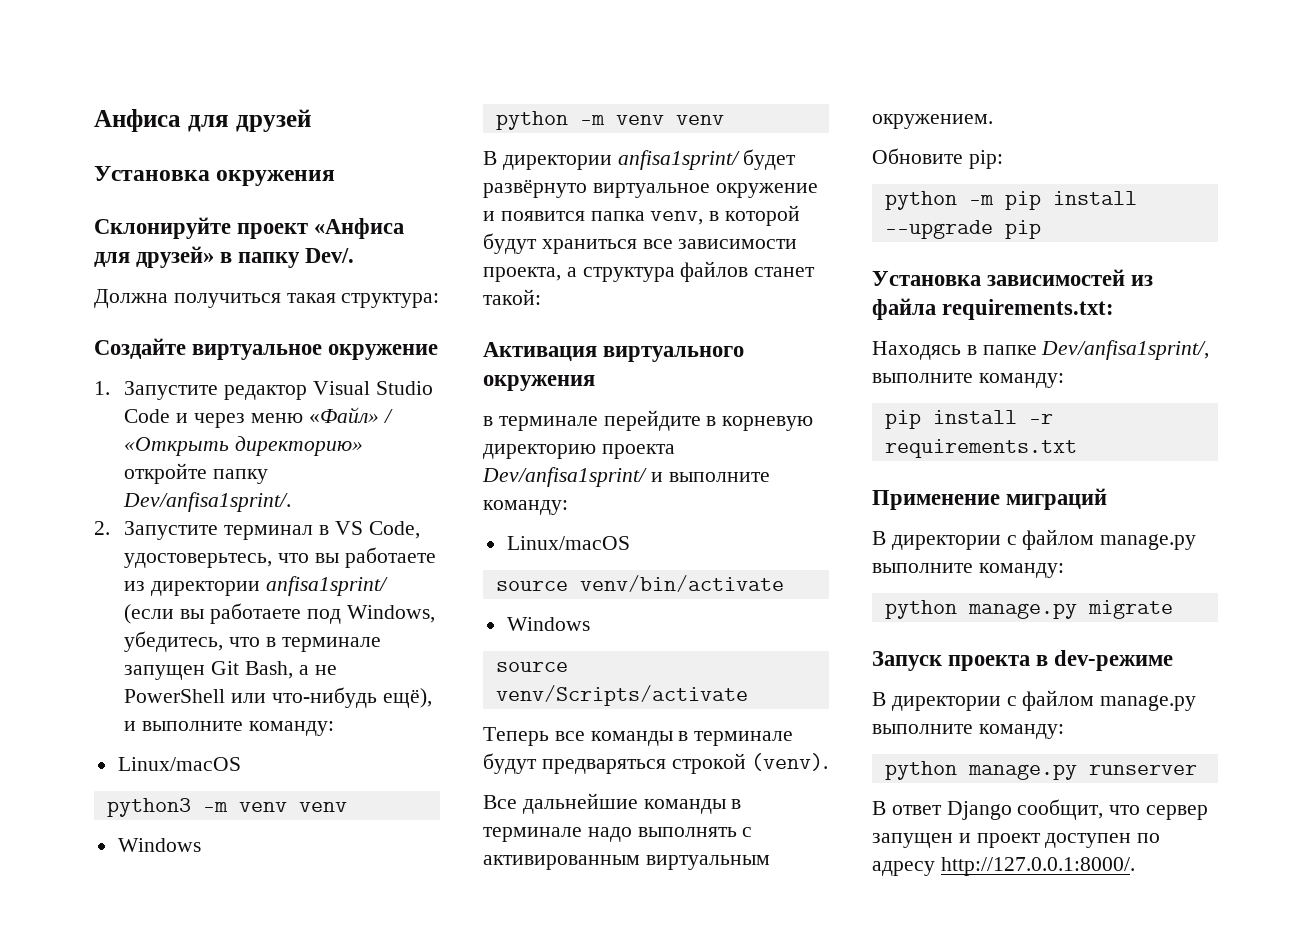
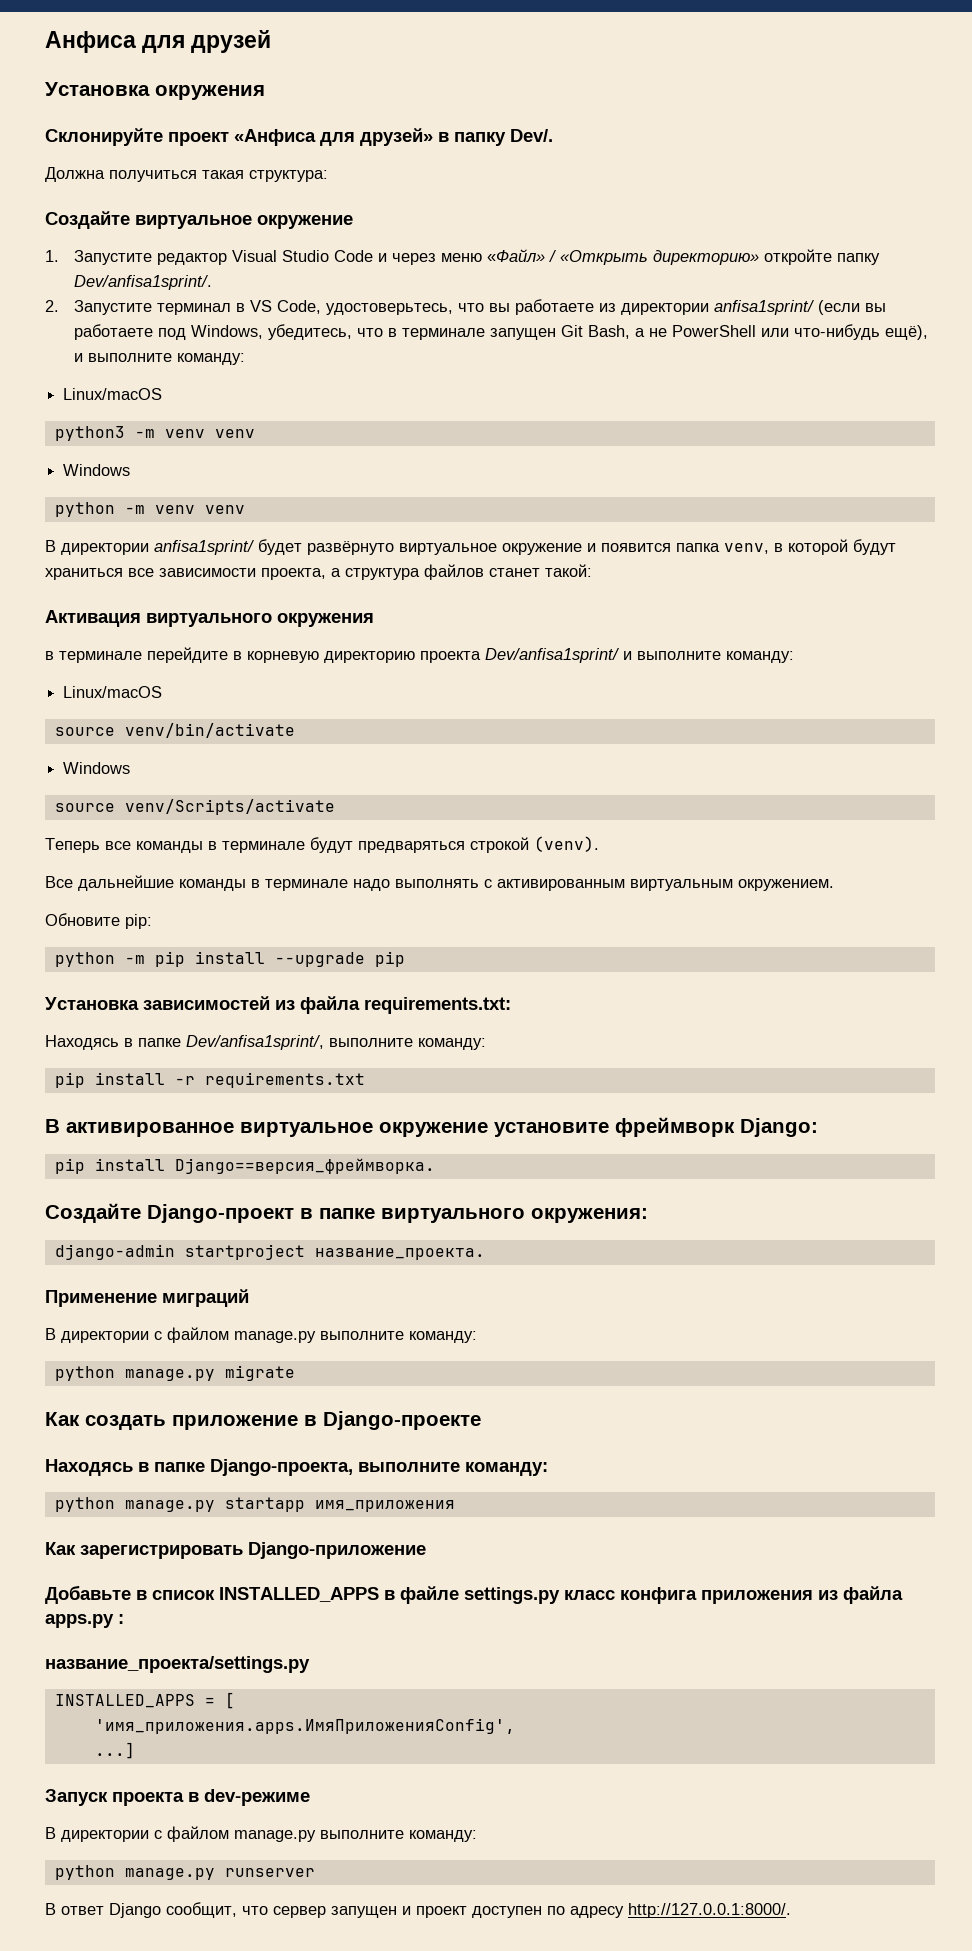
+ В активированное виртуальное окружение установите фреймворк Django:
+ pip install Django==версия_фреймворка.
+ Создайте Django-проект в папке виртуального окружения:
+ django-admin startproject название_проекта.
+ Как создать приложение в Django-проекте
+ Находясь в папке Django-проекта, выполните команду:
+ python manage.py startapp имя_приложения
+ Как зарегистрировать Django-приложение
+ Добавьте в список INSTALLED_APPS в файле settings.py класс конфига приложения из файла apps.py :
+ название_проекта/settings.py
+ INSTALLED_APPS = [
+ 'имя_приложения.apps.ИмяПриложенияConfig',
+ ...]

